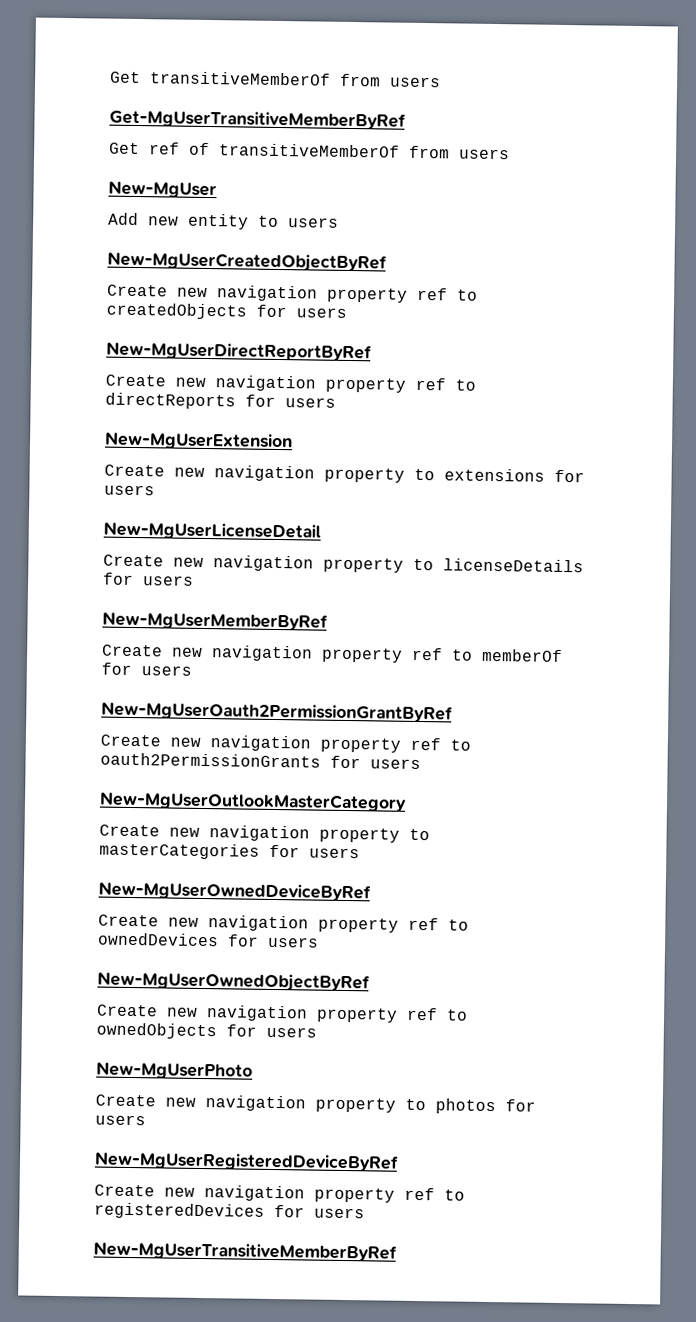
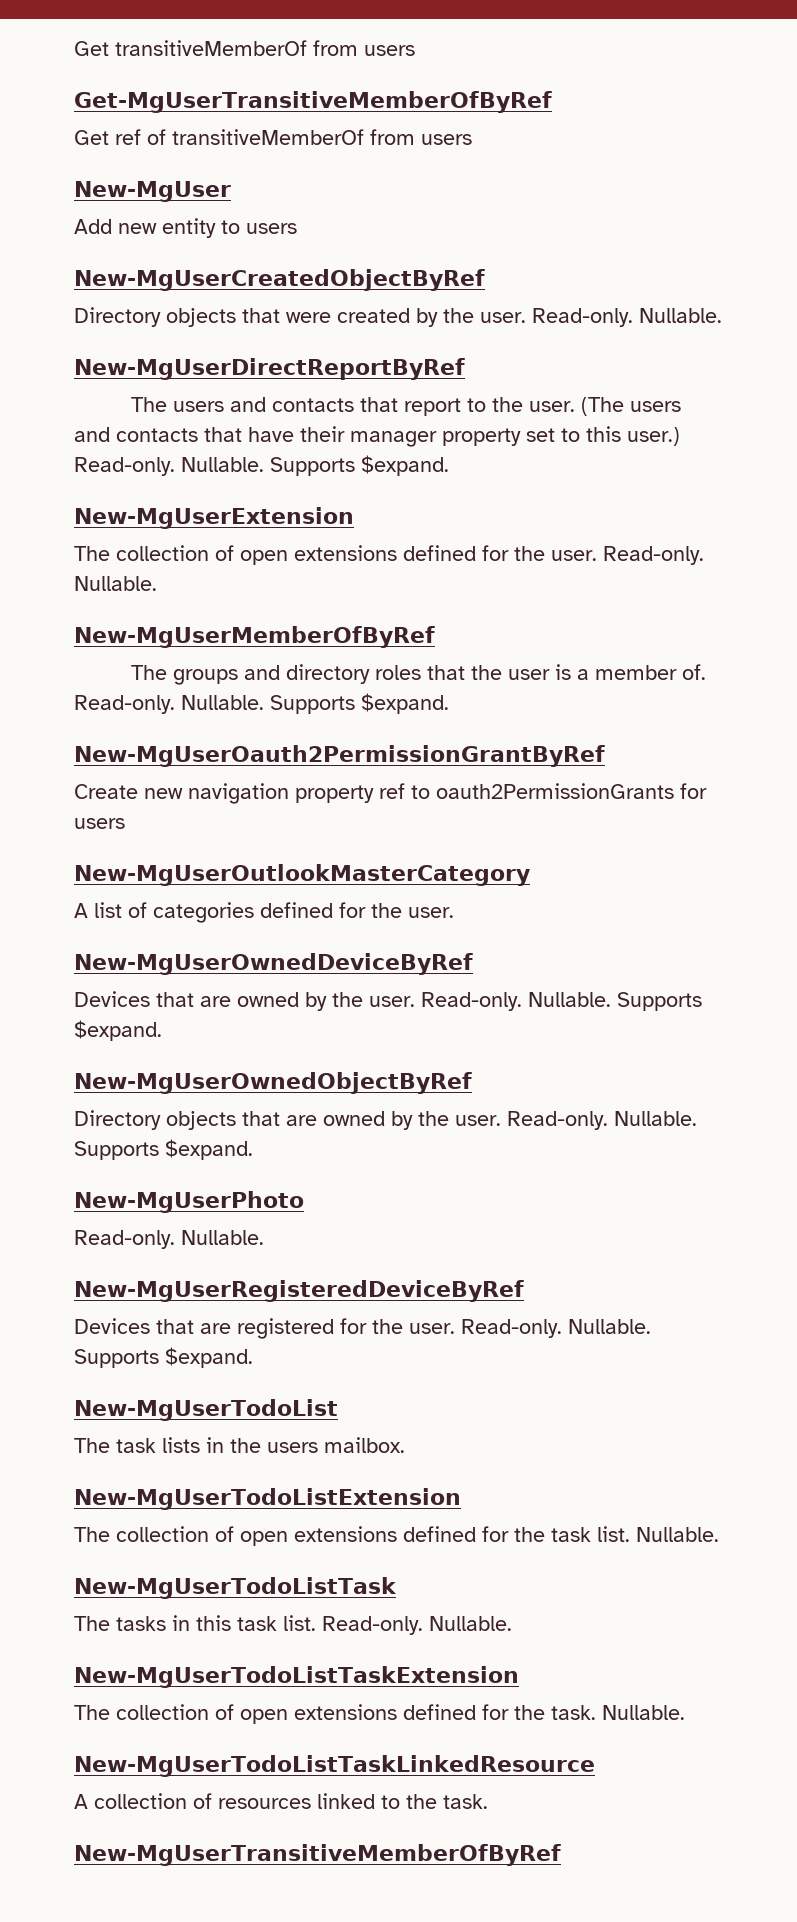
- Get-MgUserTransitiveMemberByRef
+ Get-MgUserTransitiveMemberOfByRef
- Create new navigation property ref to createdObjects for users
+ Directory objects that were created by the user. Read-only. Nullable.
  New-MgUserDirectReportByRef
- Create new navigation property ref to directReports for users
+ The users and contacts that report to the user. (The users and contacts that have their manager property set to this user.) Read-only. Nullable. Supports $expand.
  New-MgUserExtension
- Create new navigation property to extensions for users
- New-MgUserLicenseDetail
- Create new navigation property to licenseDetails for users
- New-MgUserMemberByRef
- Create new navigation property ref to memberOf for users
+ The collection of open extensions defined for the user. Read-only. Nullable.
+ New-MgUserMemberOfByRef
+ The groups and directory roles that the user is a member of. Read-only. Nullable. Supports $expand.
- Create new navigation property to masterCategories for users
+ A list of categories defined for the user.
  New-MgUserOwnedDeviceByRef
- Create new navigation property ref to ownedDevices for users
+ Devices that are owned by the user. Read-only. Nullable. Supports $expand.
  New-MgUserOwnedObjectByRef
- Create new navigation property ref to ownedObjects for users
+ Directory objects that are owned by the user. Read-only. Nullable. Supports $expand.
  New-MgUserPhoto
- Create new navigation property to photos for users
+ Read-only. Nullable.
  New-MgUserRegisteredDeviceByRef
- Create new navigation property ref to registeredDevices for users
- New-MgUserTransitiveMemberByRef
+ Devices that are registered for the user. Read-only. Nullable. Supports $expand.
+ New-MgUserTodoList
+ The task lists in the users mailbox.
+ New-MgUserTodoListExtension
+ The collection of open extensions defined for the task list. Nullable.
+ New-MgUserTodoListTask
+ The tasks in this task list. Read-only. Nullable.
+ New-MgUserTodoListTaskExtension
+ The collection of open extensions defined for the task. Nullable.
+ New-MgUserTodoListTaskLinkedResource
+ A collection of resources linked to the task.
+ New-MgUserTransitiveMemberOfByRef

